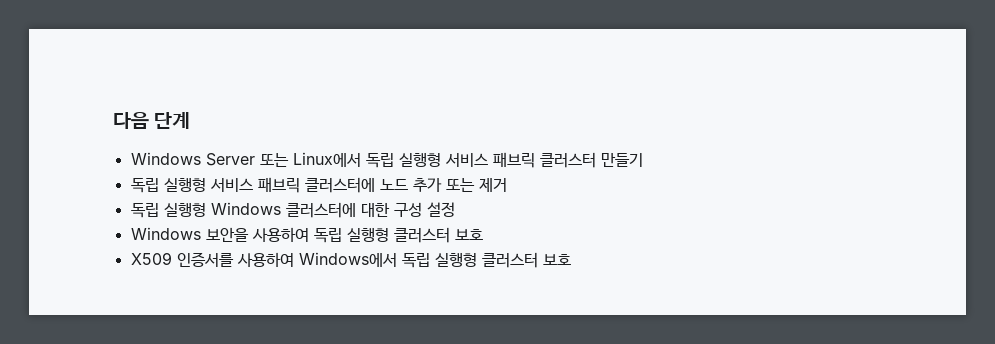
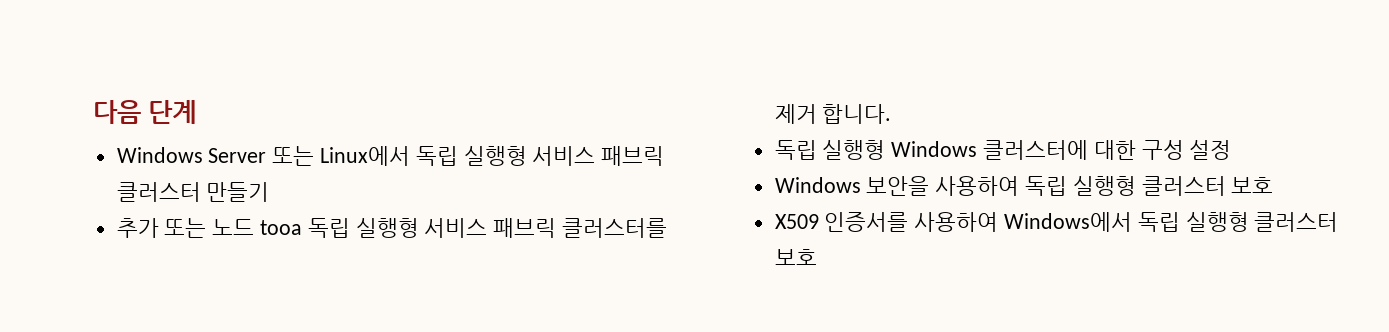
- 독립 실행형 서비스 패브릭 클러스터에 노드 추가 또는 제거
+ 추가 또는 노드 tooa 독립 실행형 서비스 패브릭 클러스터를 제거 합니다.

